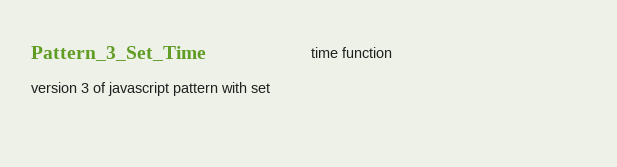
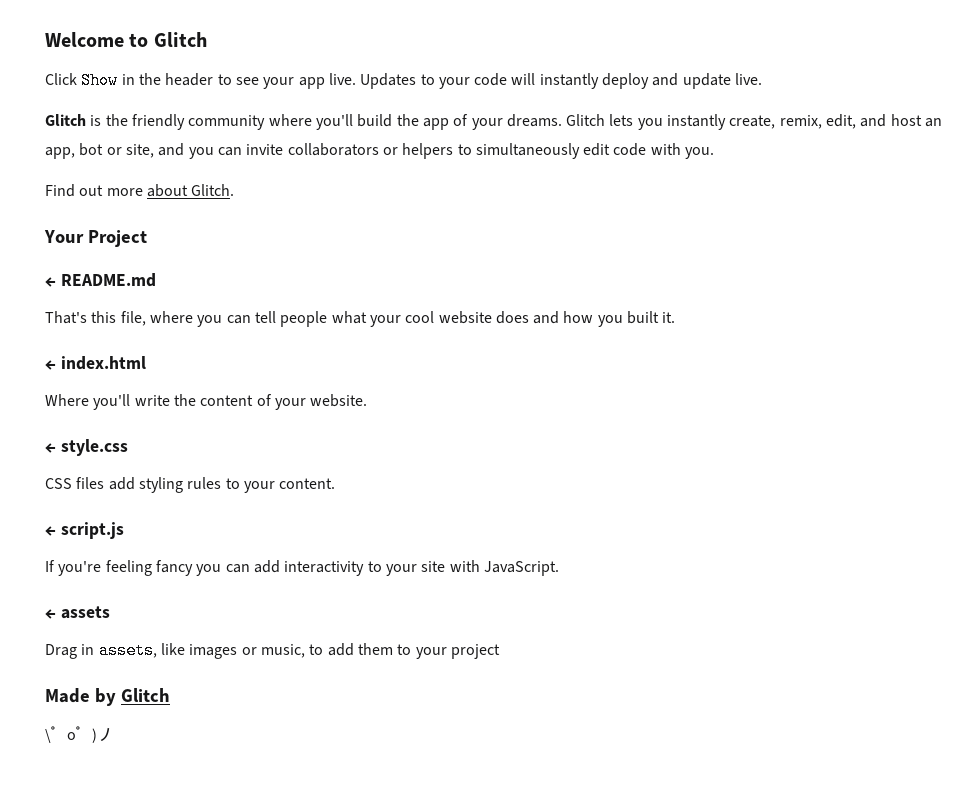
- Pattern_3_Set_Time
- version 3 of javascript pattern with set time function
+ Welcome to Glitch
+ Click Show in the header to see your app live. Updates to your code will instantly deploy and update live.
+ Glitch is the friendly community where you'll build the app of your dreams. Glitch lets you instantly create, remix, edit, and host an app, bot or site, and you can invite collaborators or helpers to simultaneously edit code with you.
+ Find out more about Glitch.
+ Your Project
+ ← README.md
+ That's this file, where you can tell people what your cool website does and how you built it.
+ ← index.html
+ Where you'll write the content of your website.
+ ← style.css
+ CSS files add styling rules to your content.
+ ← script.js
+ If you're feeling fancy you can add interactivity to your site with JavaScript.
+ ← assets
+ Drag in assets, like images or music, to add them to your project
+ Made by Glitch
+ \゜o゜)ノ

